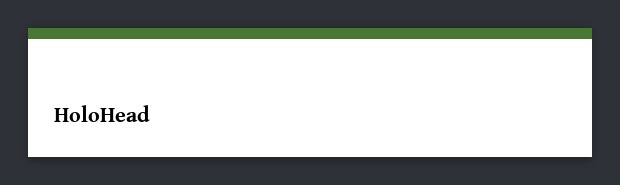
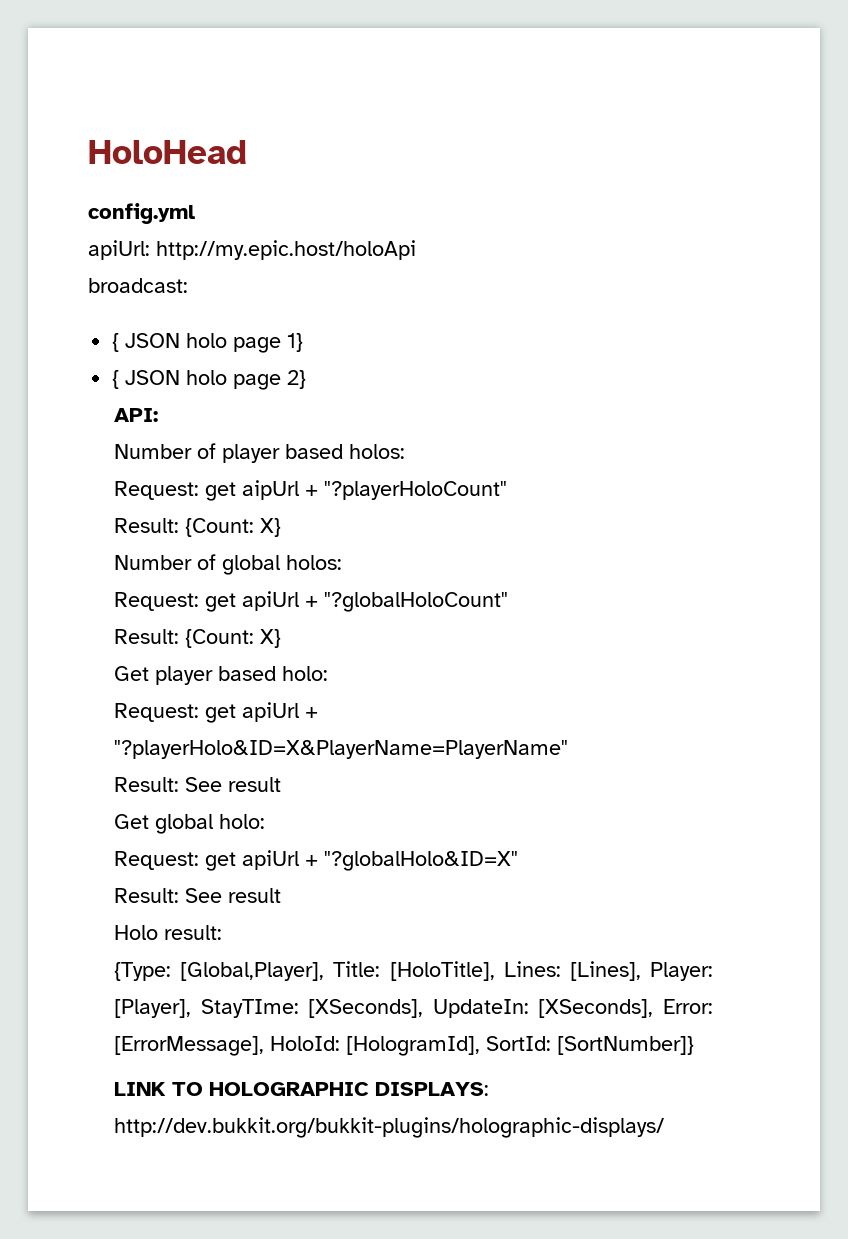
+ config.yml
+ apiUrl: http://my.epic.host/holoApi
+ broadcast:
+ { JSON holo page 1}
+ { JSON holo page 2}
+ API:
+ Number of player based holos:
+ Request: get aipUrl + "?playerHoloCount"
+ Result: {Count: X}
+ Number of global holos:
+ Request: get apiUrl + "?globalHoloCount"
+ Result: {Count: X}
+ Get player based holo:
+ Request: get apiUrl + "?playerHolo&ID=X&PlayerName=PlayerName"
+ Result: See result
+ Get global holo:
+ Request: get apiUrl + "?globalHolo&ID=X"
+ Result: See result
+ Holo result:
+ {Type: [Global,Player], Title: [HoloTitle], Lines: [Lines], Player: [Player], StayTIme: [XSeconds], UpdateIn: [XSeconds], Error: [ErrorMessage], HoloId: [HologramId], SortId: [SortNumber]}
+ LINK TO HOLOGRAPHIC DISPLAYS: http://dev.bukkit.org/bukkit-plugins/holographic-displays/

